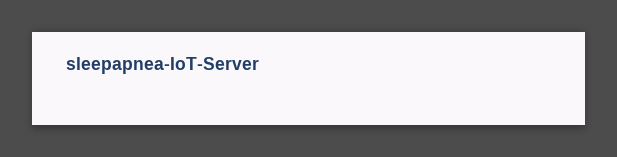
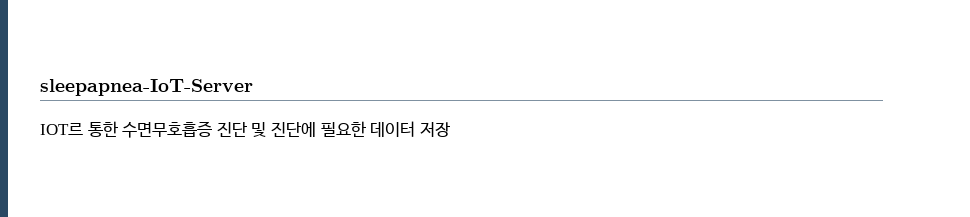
+ IOT르 통한 수면무호흡증 진단 및 진단에 필요한 데이터 저장

